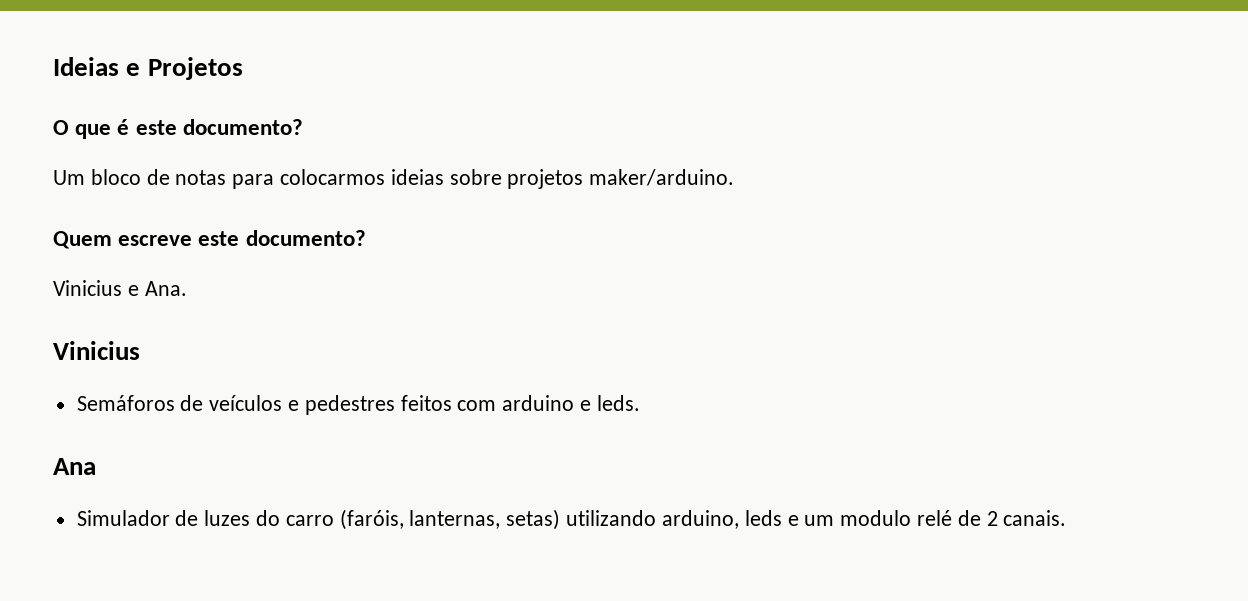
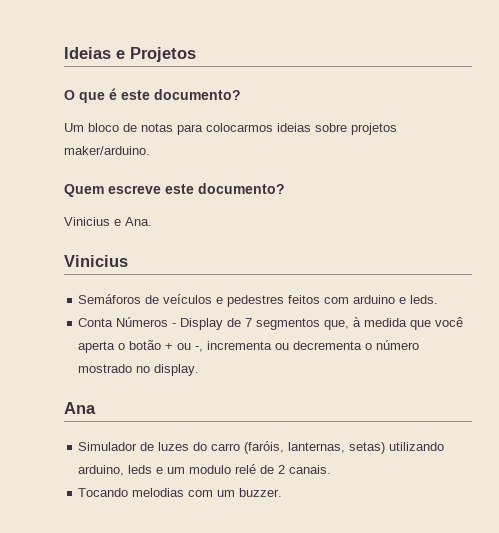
+ Conta Números - Display de 7 segmentos que, à medida que você aperta o botão + ou -, incrementa ou decrementa o número mostrado no display.
+ Tocando melodias com um buzzer.

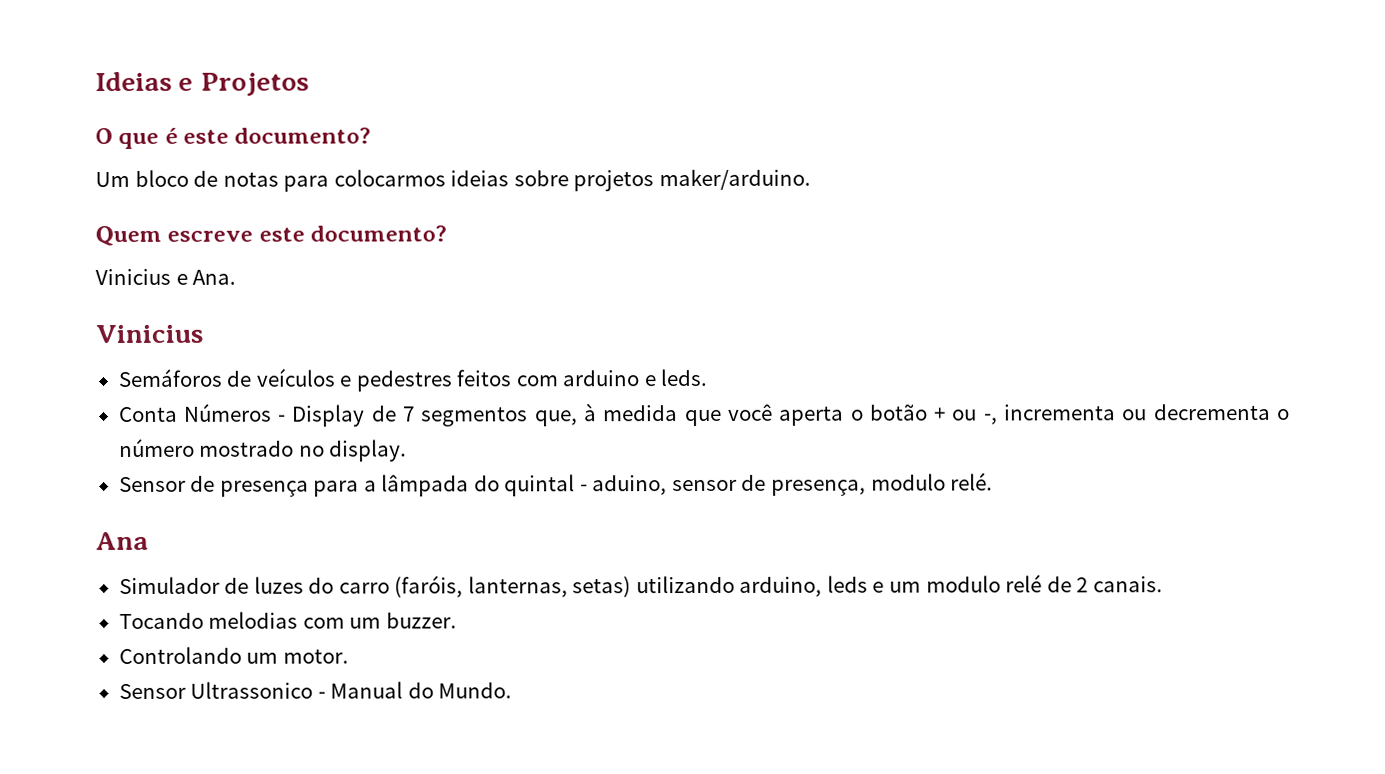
+ Sensor de presença para a lâmpada do quintal - aduino, sensor de presença, modulo relé.
+ Controlando um motor.
+ Sensor Ultrassonico - Manual do Mundo.

